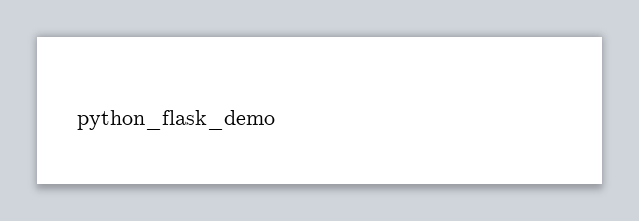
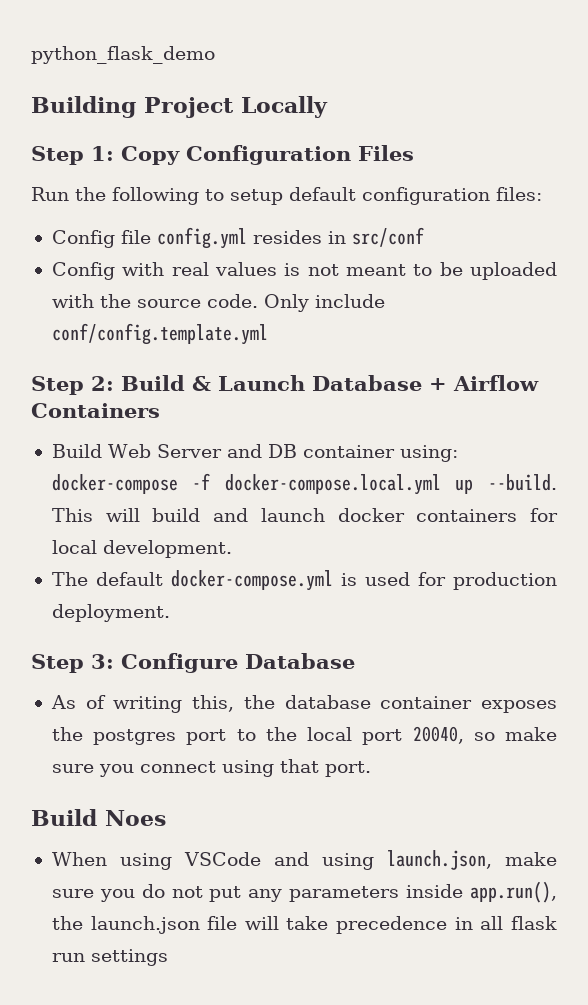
+ Building Project Locally
+ Step 1: Copy Configuration Files
+ Run the following to setup default configuration files:
+ Config file config.yml resides in src/conf
+ Config with real values is not meant to be uploaded with the source code. Only include conf/config.template.yml
+ Step 2: Build & Launch Database + Airflow Containers
+ Build Web Server and DB container using: docker-compose -f docker-compose.local.yml up --build. This will build and launch docker containers for local development.
+ The default docker-compose.yml is used for production deployment.
+ Step 3: Configure Database
+ As of writing this, the database container exposes the postgres port to the local port 20040, so make sure you connect using that port.
+ Build Noes
+ When using VSCode and using launch.json, make sure you do not put any parameters inside app.run(), the launch.json file will take precedence in all flask run settings

